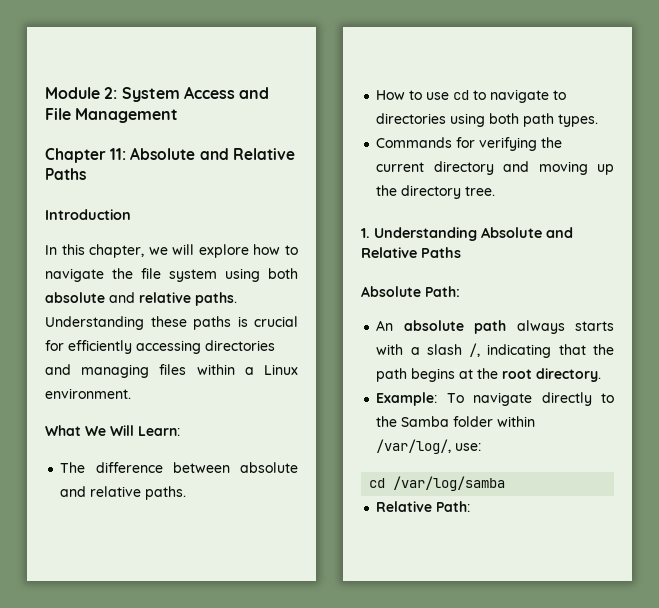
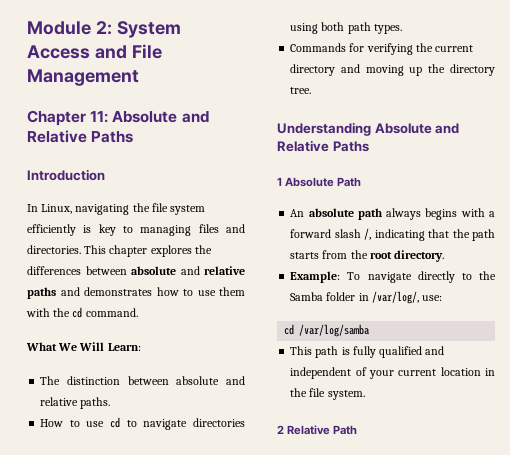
- In this chapter, we will explore how to navigate the file system using both absolute and relative paths. Understanding these paths is crucial for efficiently accessing directories and managing files within a Linux environment.
+ In Linux, navigating the file system efficiently is key to managing files and directories. This chapter explores the differences between absolute and relative paths and demonstrates how to use them with the cd command.
- The difference between absolute and relative paths.
+ The distinction between absolute and relative paths.
- How to use cd to navigate to directories using both path types.
+ How to use cd to navigate directories using both path types.
- 1. Understanding Absolute and Relative Paths
+ Understanding Absolute and Relative Paths
- Absolute Path:
+ 1 Absolute Path
- An absolute path always starts with a slash /, indicating that the path begins at the root directory.
+ An absolute path always begins with a forward slash /, indicating that the path starts from the root directory.
- Example: To navigate directly to the Samba folder within /var/log/, use:
+ Example: To navigate directly to the Samba folder in /var/log/, use:
- Relative Path:
+ This path is fully qualified and independent of your current location in the file system.
+ 2 Relative Path

